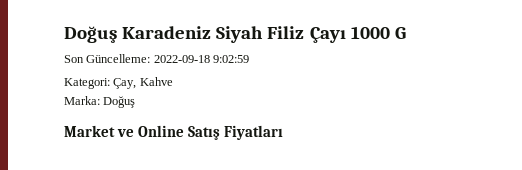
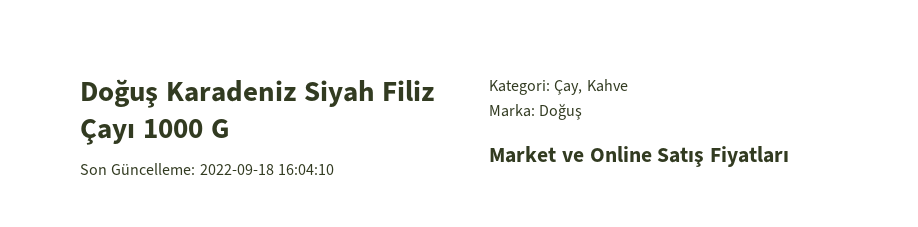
- Son Güncelleme: 2022-09-18 9:02:59
+ Son Güncelleme: 2022-09-18 16:04:10

